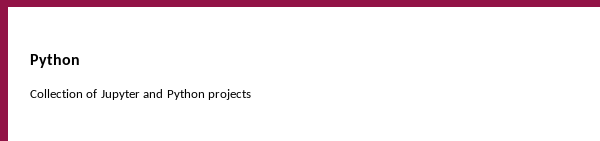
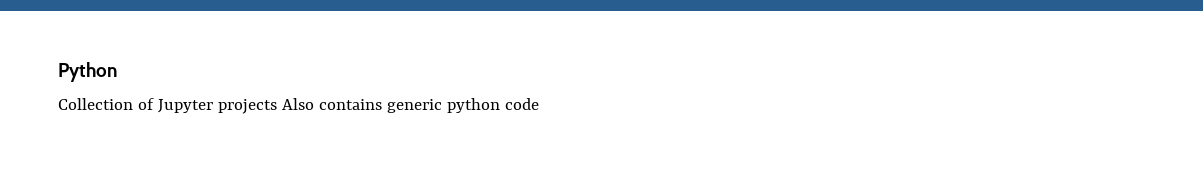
- Collection of Jupyter and Python projects
+ Collection of Jupyter projects Also contains generic python code

